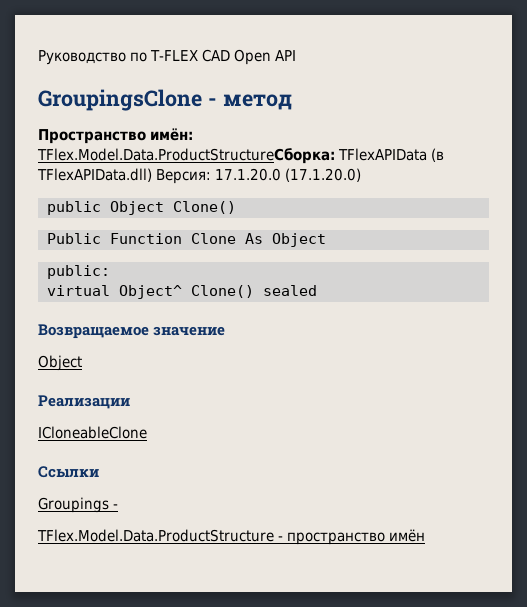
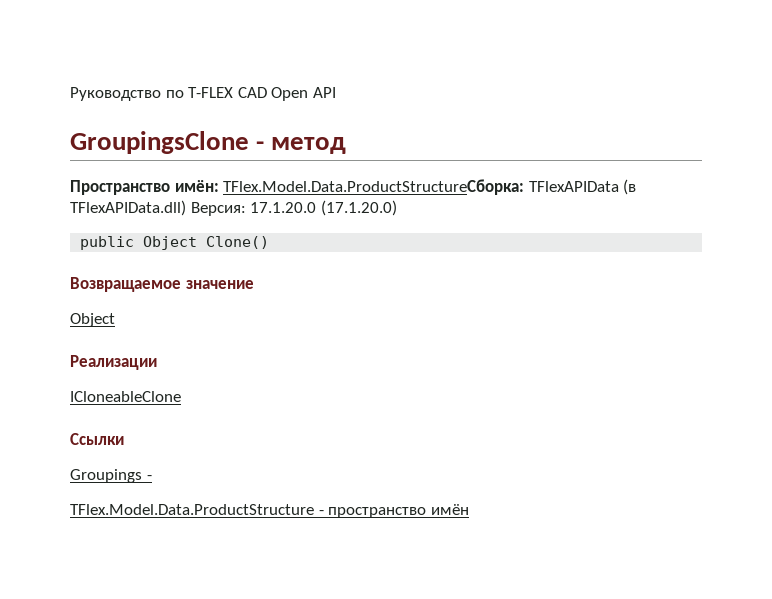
- Public Function Clone As Object
- public:
- virtual Object^ Clone() sealed

